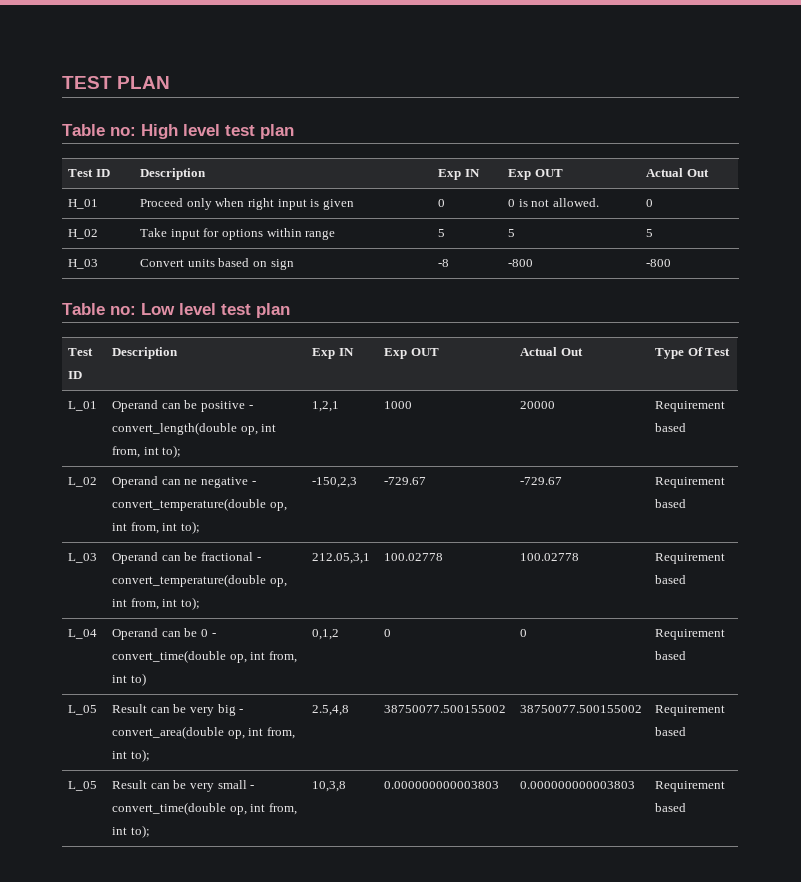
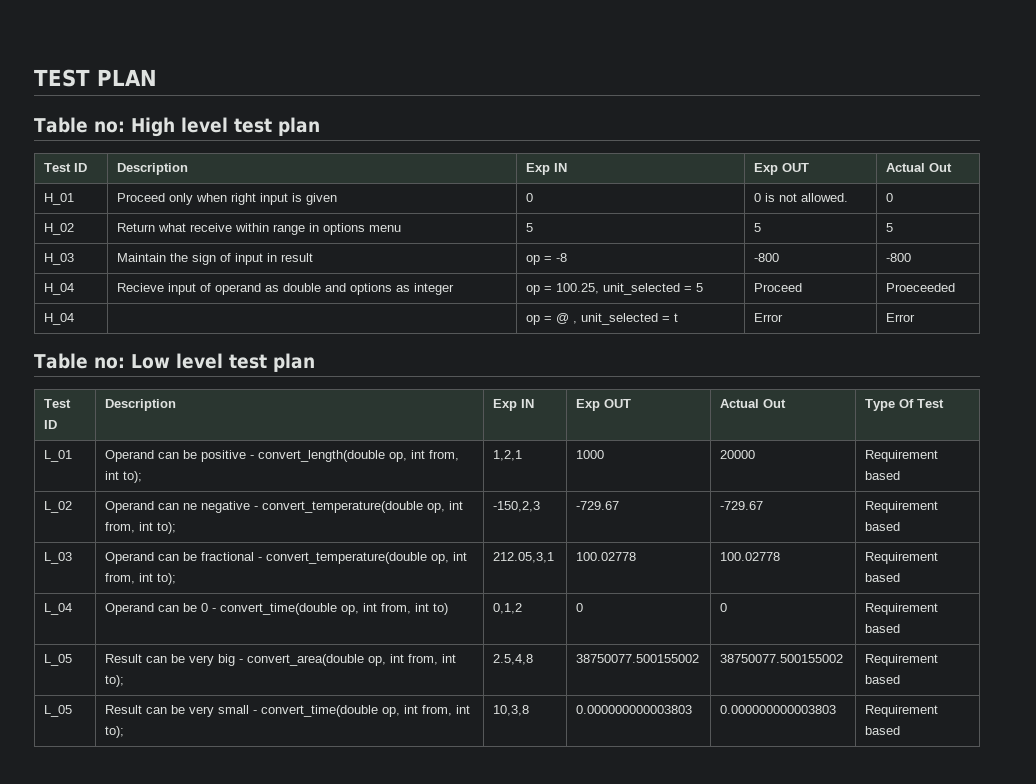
- H_02 | Take input for options within range | 5 | 5 | 5
+ H_02 | Return what receive within range in options menu | 5 | 5 | 5
- H_03 | Convert units based on sign | -8 | -800 | -800
+ H_03 | Maintain the sign of input in result | op = -8 | -800 | -800
+ H_04 | Recieve input of operand as double and options as integer | op = 100.25, unit_selected = 5 | Proceed | Proeceeded
+ H_04 | | op = @ , unit_selected = t | Error | Error

